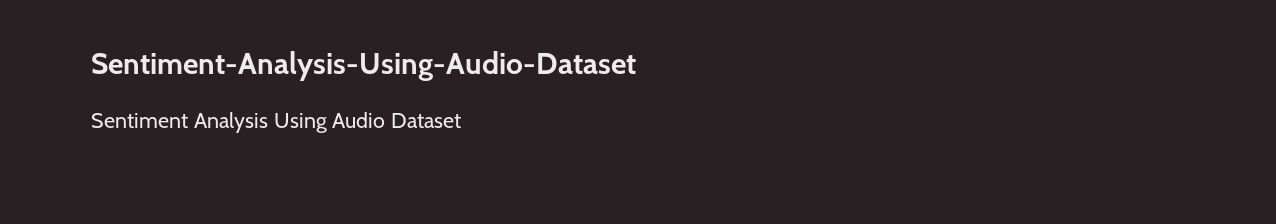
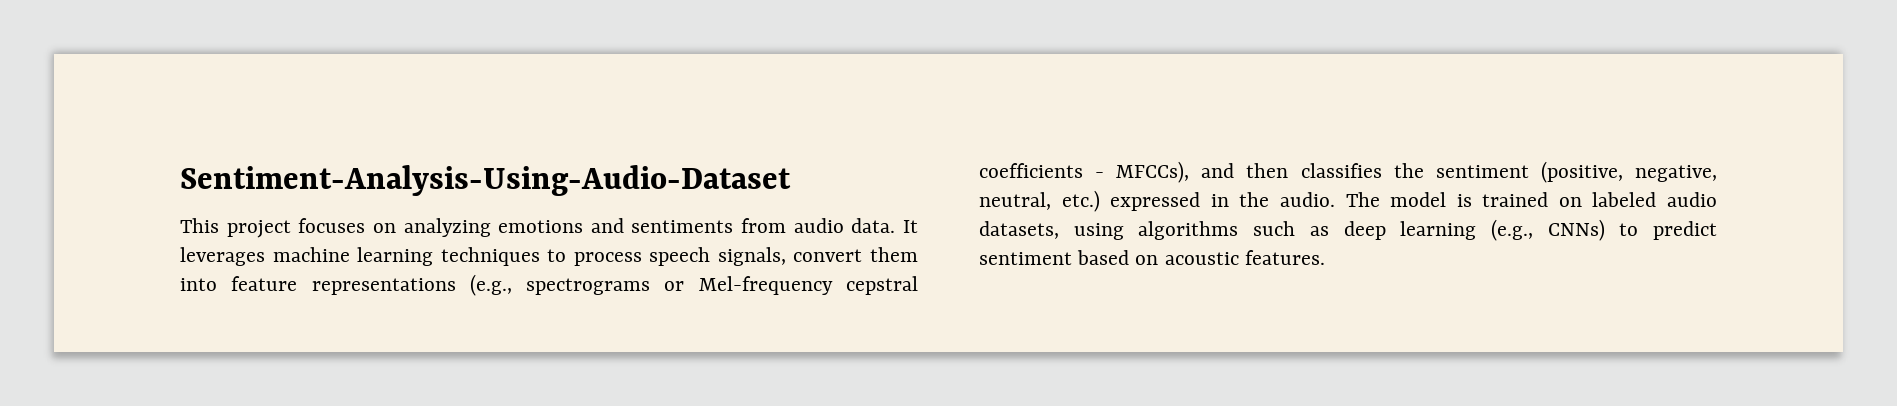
- Sentiment Analysis Using Audio Dataset
+ This project focuses on analyzing emotions and sentiments from audio data. It leverages machine learning techniques to process speech signals, convert them into feature representations (e.g., spectrograms or Mel-frequency cepstral coefficients - MFCCs), and then classifies the sentiment (positive, negative, neutral, etc.) expressed in the audio. The model is trained on labeled audio datasets, using algorithms such as deep learning (e.g., CNNs) to predict sentiment based on acoustic features.

